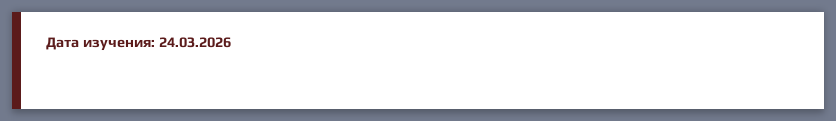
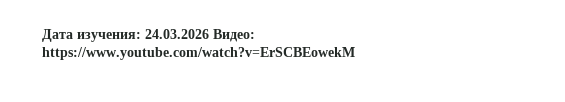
- Дата изучения: 24.03.2026
+ Дата изучения: 24.03.2026 Видео: https://www.youtube.com/watch?v=ErSCBEowekM

